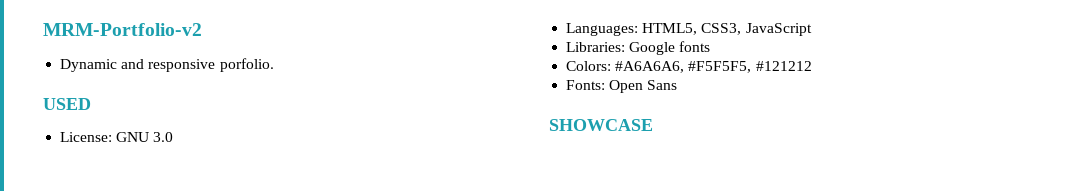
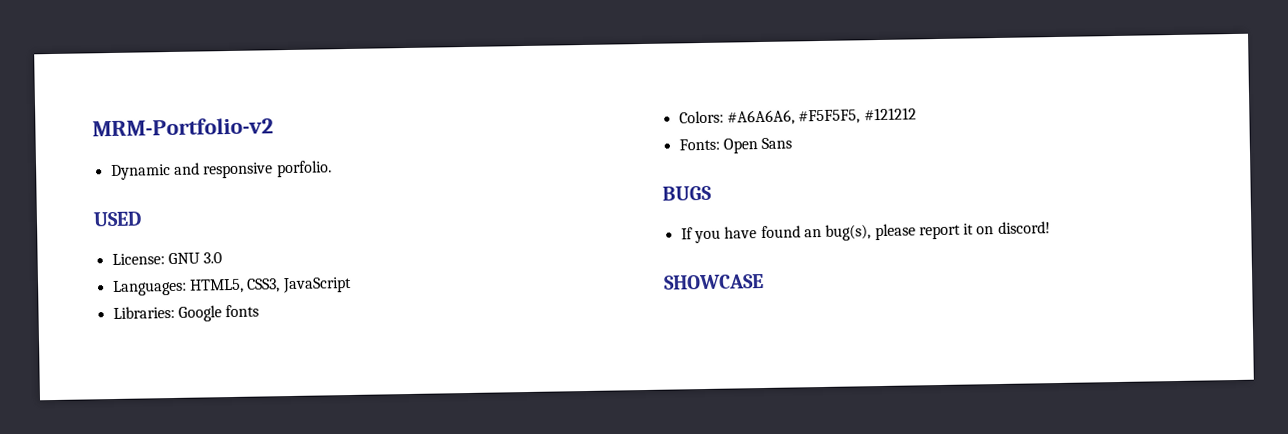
+ BUGS
+ If you have found an bug(s), please report it on discord!

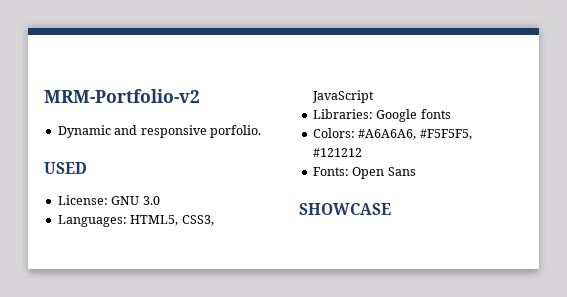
- BUGS
- If you have found an bug(s), please report it on discord!

